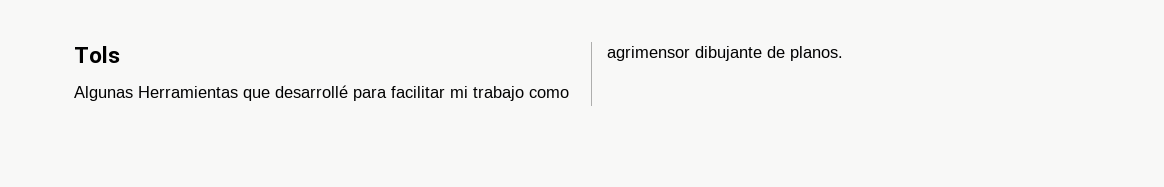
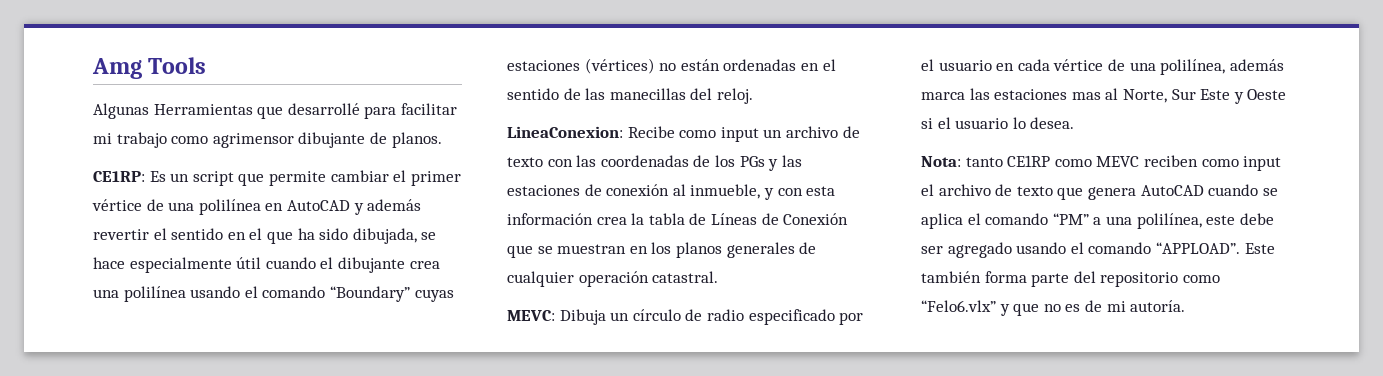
- Tols
+ Amg Tools
+ CE1RP: Es un script que permite cambiar el primer vértice de una polilínea en AutoCAD y además revertir el sentido en el que ha sido dibujada, se hace especialmente útil cuando el dibujante crea una polilínea usando el comando “Boundary” cuyas estaciones (vértices) no están ordenadas en el sentido de las manecillas del reloj.
+ LineaConexion: Recibe como input un archivo de texto con las coordenadas de los PGs y las estaciones de conexión al inmueble, y con esta información crea la tabla de Líneas de Conexión que se muestran en los planos generales de cualquier operación catastral.
+ MEVC: Dibuja un círculo de radio especificado por el usuario en cada vértice de una polilínea, además marca las estaciones mas al Norte, Sur Este y Oeste si el usuario lo desea.
+ Nota: tanto CE1RP como MEVC reciben como input el archivo de texto que genera AutoCAD cuando se aplica el comando “PM” a una polilínea, este debe ser agregado usando el comando “APPLOAD”. Este también forma parte del repositorio como “Felo6.vlx” y que no es de mi autoría.

